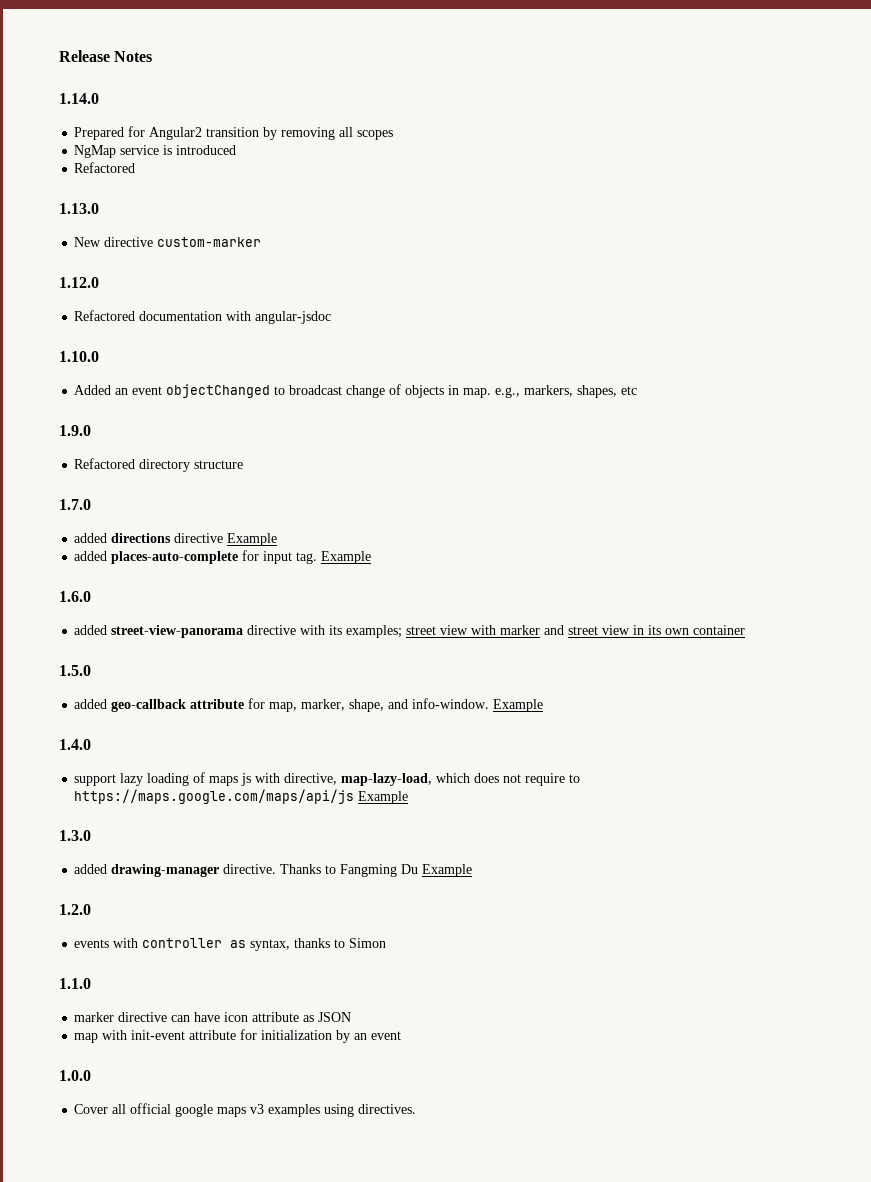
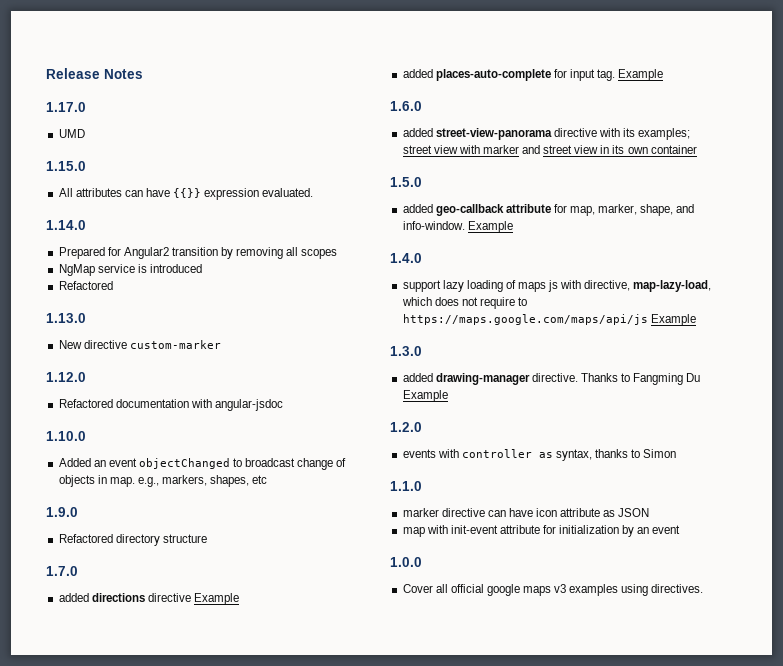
+ 1.17.0
+ UMD
+ 1.15.0
+ All attributes can have {{}} expression evaluated.

